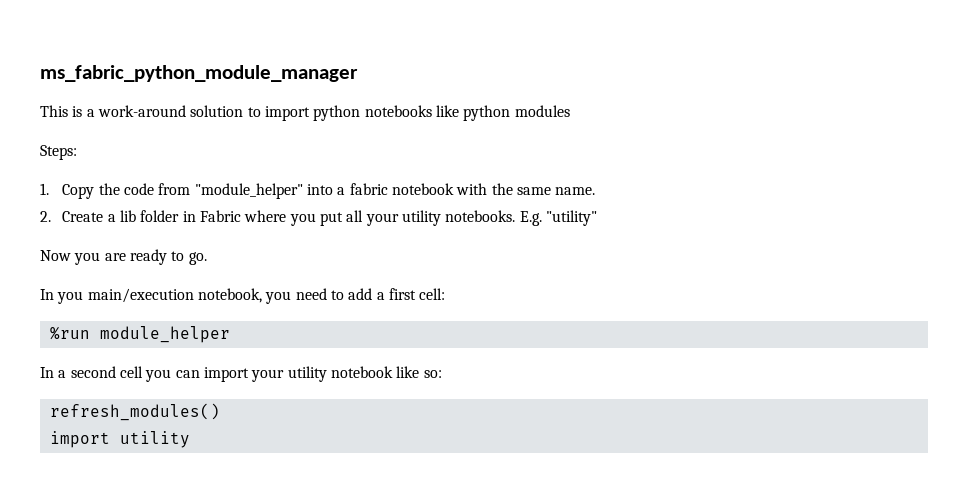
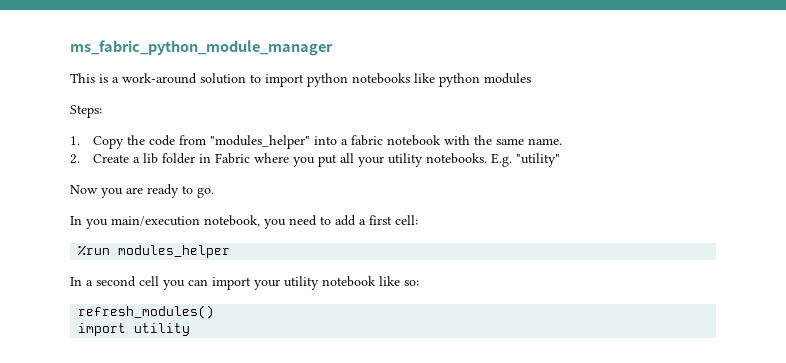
- 1. Copy the code from "module_helper" into a fabric notebook with the same name.
+ 1. Copy the code from "modules_helper" into a fabric notebook with the same name.
- %run module_helper
+ %run modules_helper

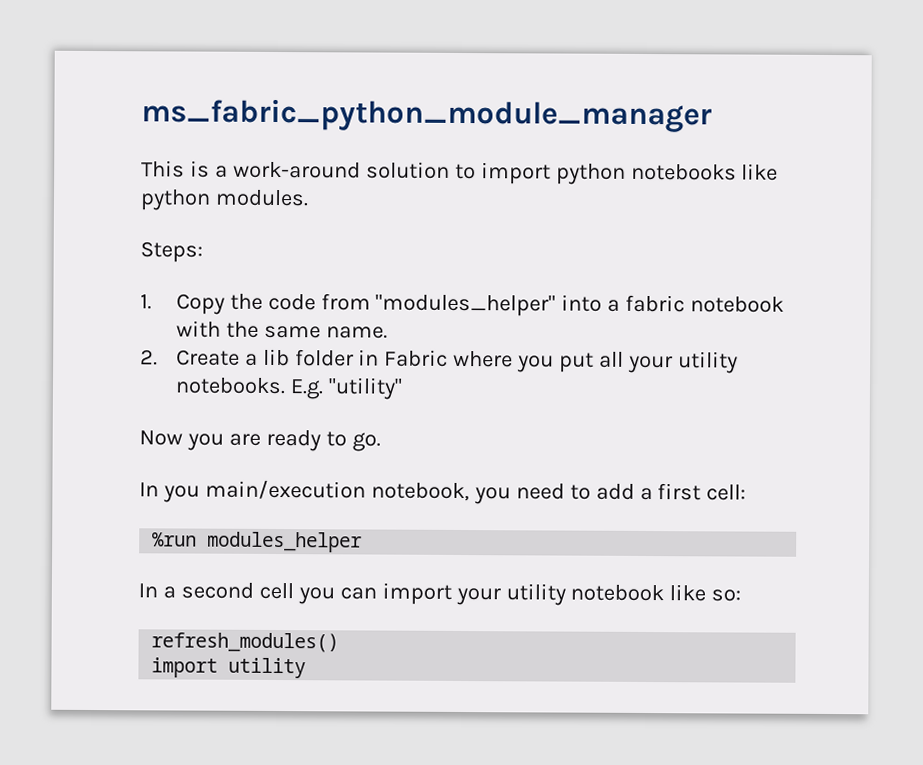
- This is a work-around solution to import python notebooks like python modules
+ This is a work-around solution to import python notebooks like python modules.

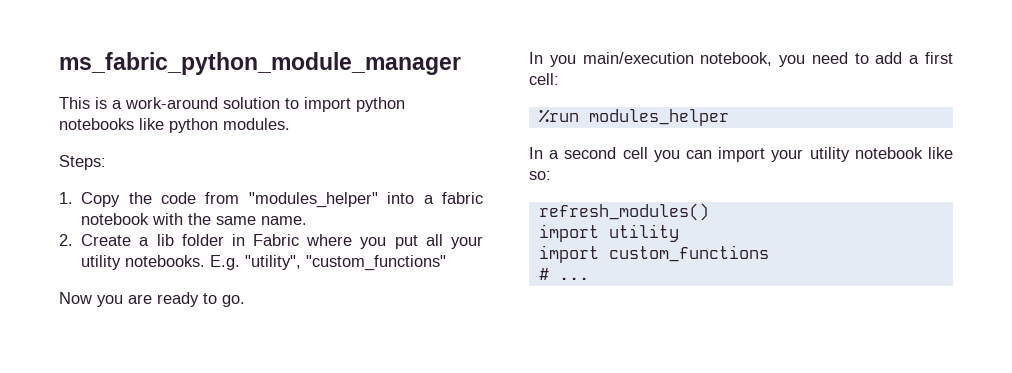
- E.g. "utility"
+ E.g. "utility", "custom_functions"
+ import custom_functions
+ # ...

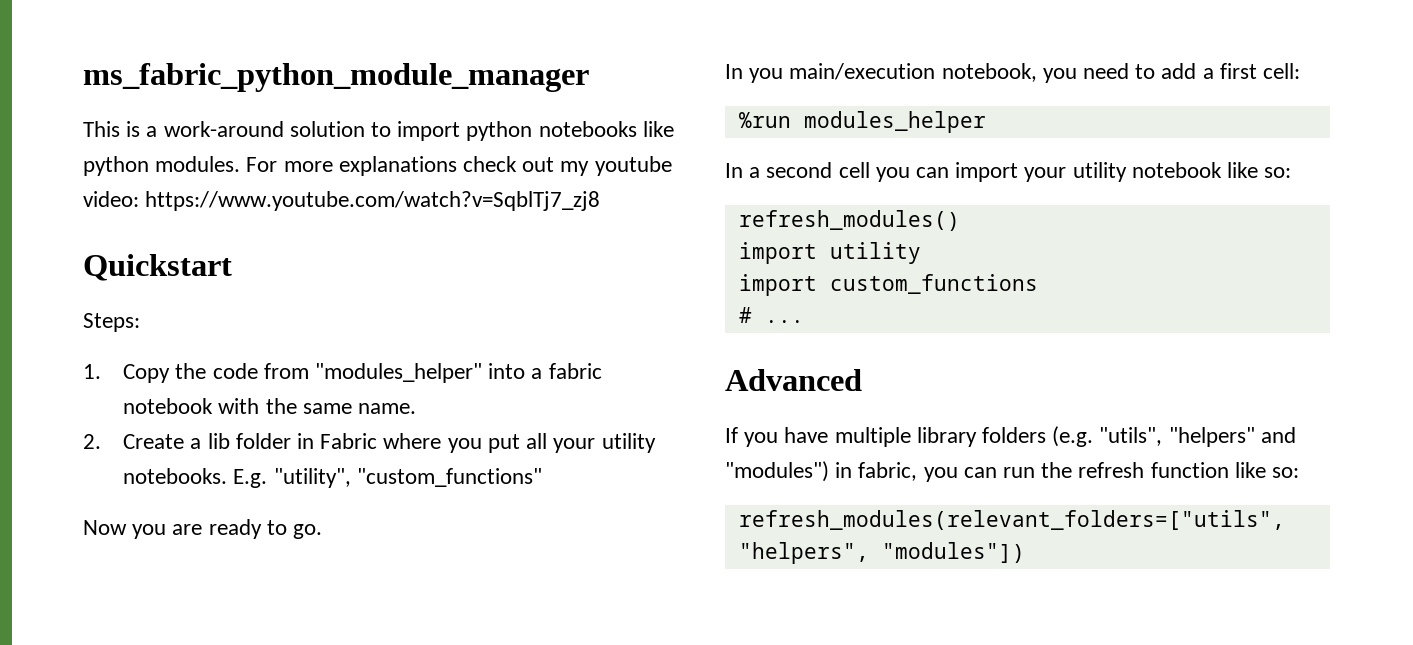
+ For more explanations check out my youtube video: https://www.youtube.com/watch?v=SqblTj7_zj8
+ Quickstart
+ Advanced
+ If you have multiple library folders (e.g. "utils", "helpers" and "modules") in fabric, you can run the refresh function like so:
+ refresh_modules(relevant_folders=["utils", "helpers", "modules"])

